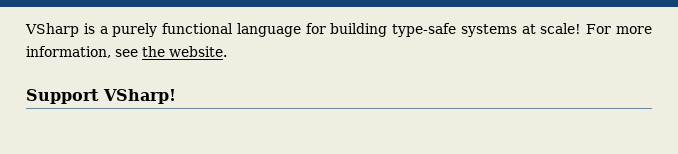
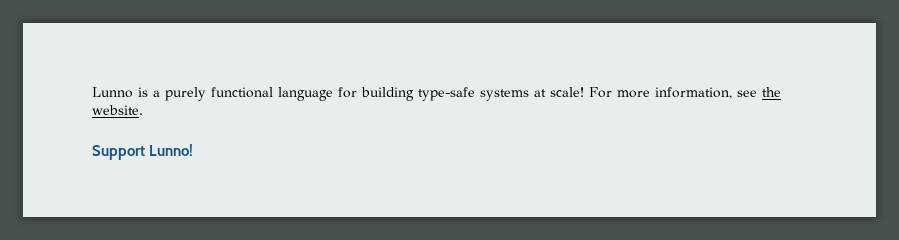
- VSharp is a purely functional language for building type-safe systems at scale!
+ Lunno is a purely functional language for building type-safe systems at scale!
- Support VSharp!
+ Support Lunno!

